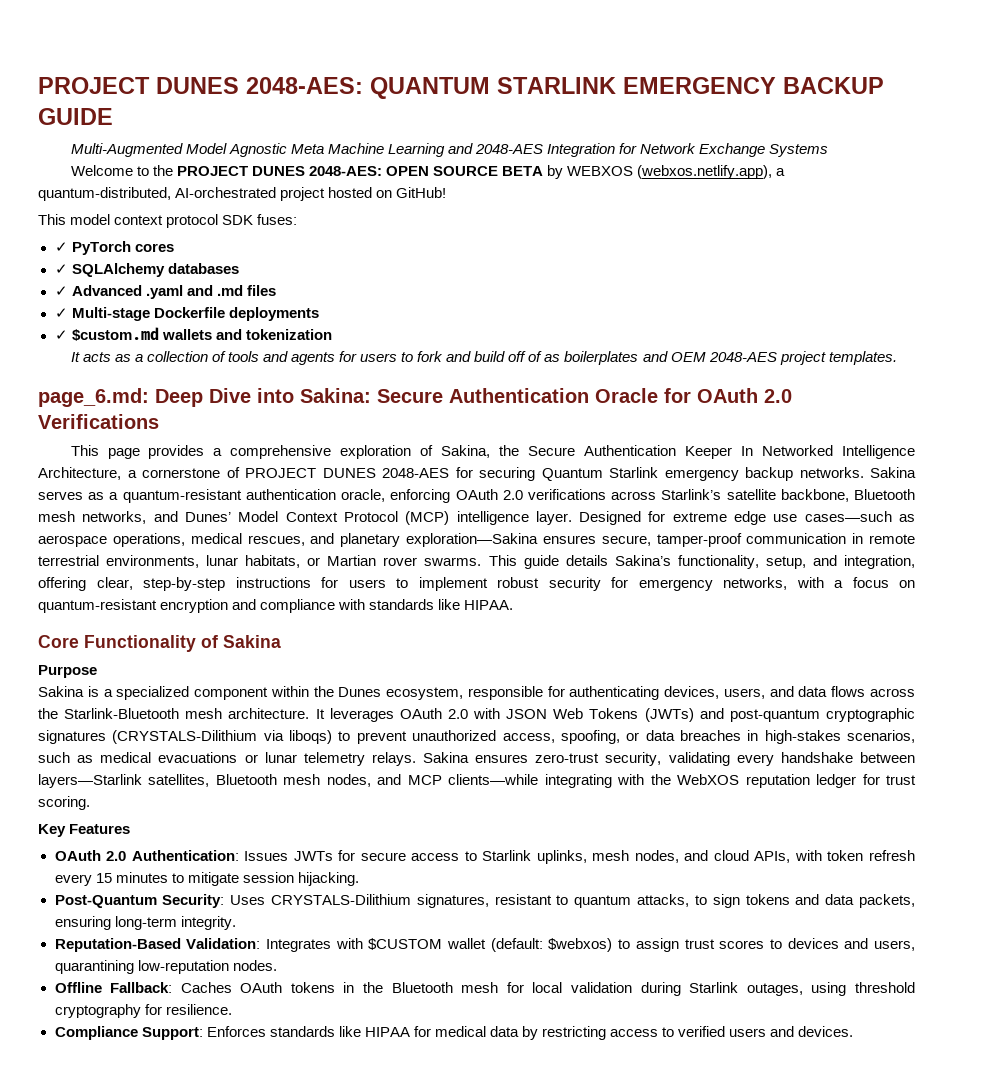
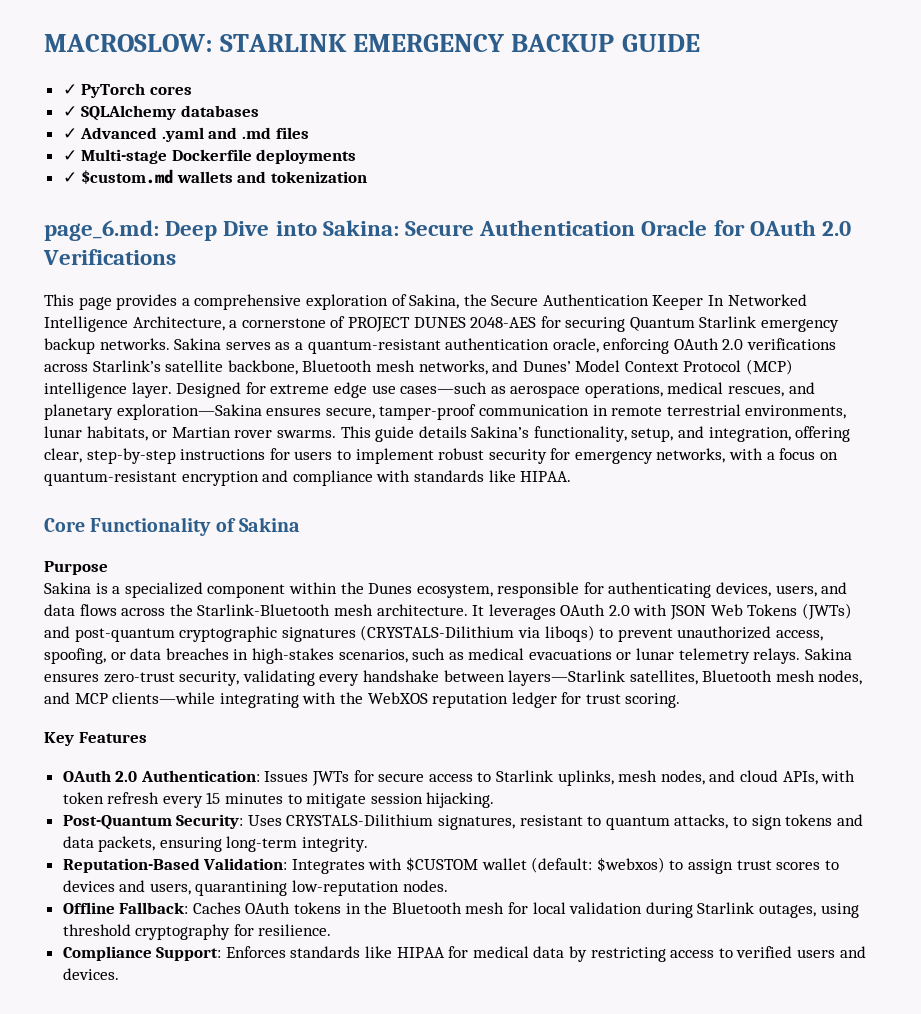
- PROJECT DUNES 2048-AES: QUANTUM STARLINK EMERGENCY BACKUP GUIDE
+ MACROSLOW: STARLINK EMERGENCY BACKUP GUIDE
- Multi-Augmented Model Agnostic Meta Machine Learning and 2048-AES Integration for Network Exchange Systems
- Welcome to the PROJECT DUNES 2048-AES: OPEN SOURCE BETA by WEBXOS (webxos.netlify.app), a quantum-distributed, AI-orchestrated project hosted on GitHub!
- This model context protocol SDK fuses:
- It acts as a collection of tools and agents for users to fork and build off of as boilerplates and OEM 2048-AES project templates.

